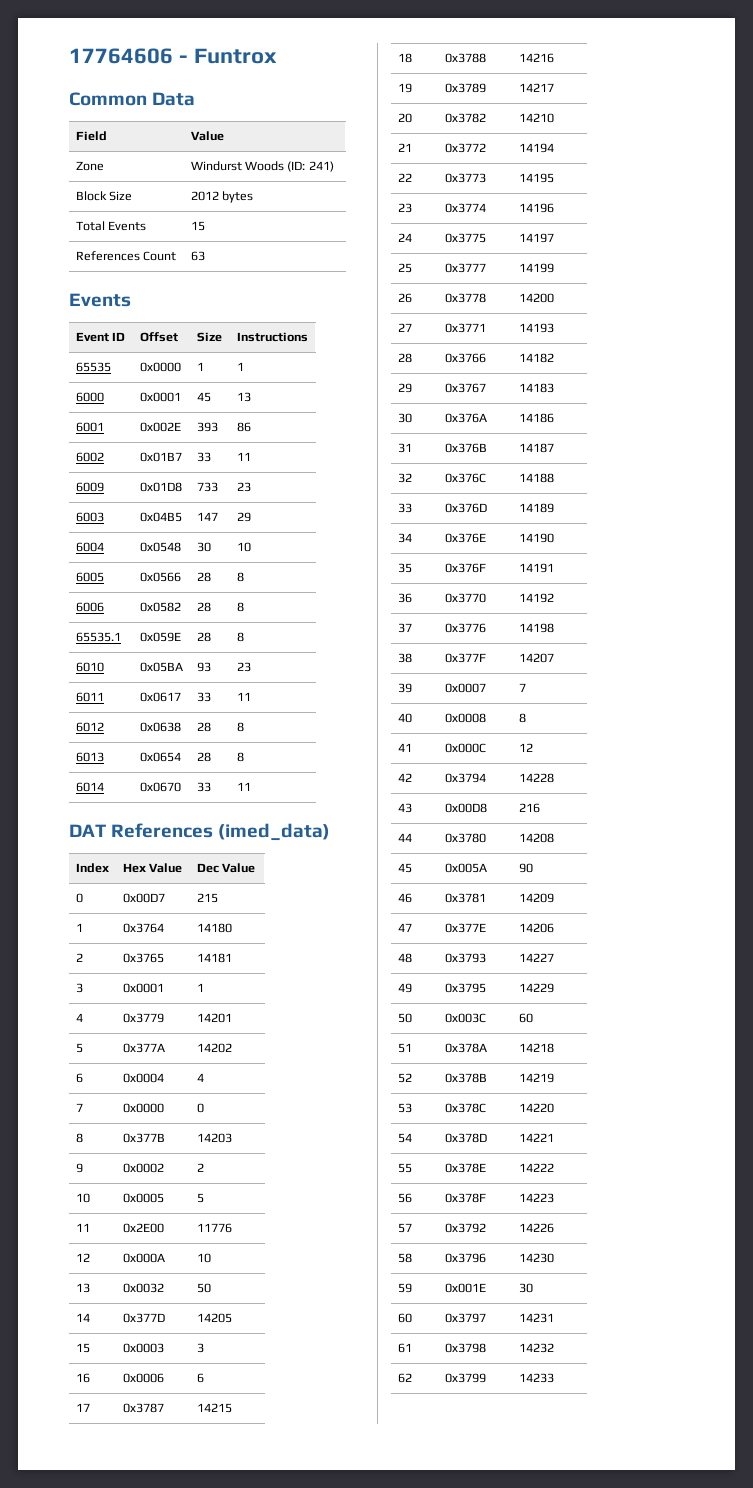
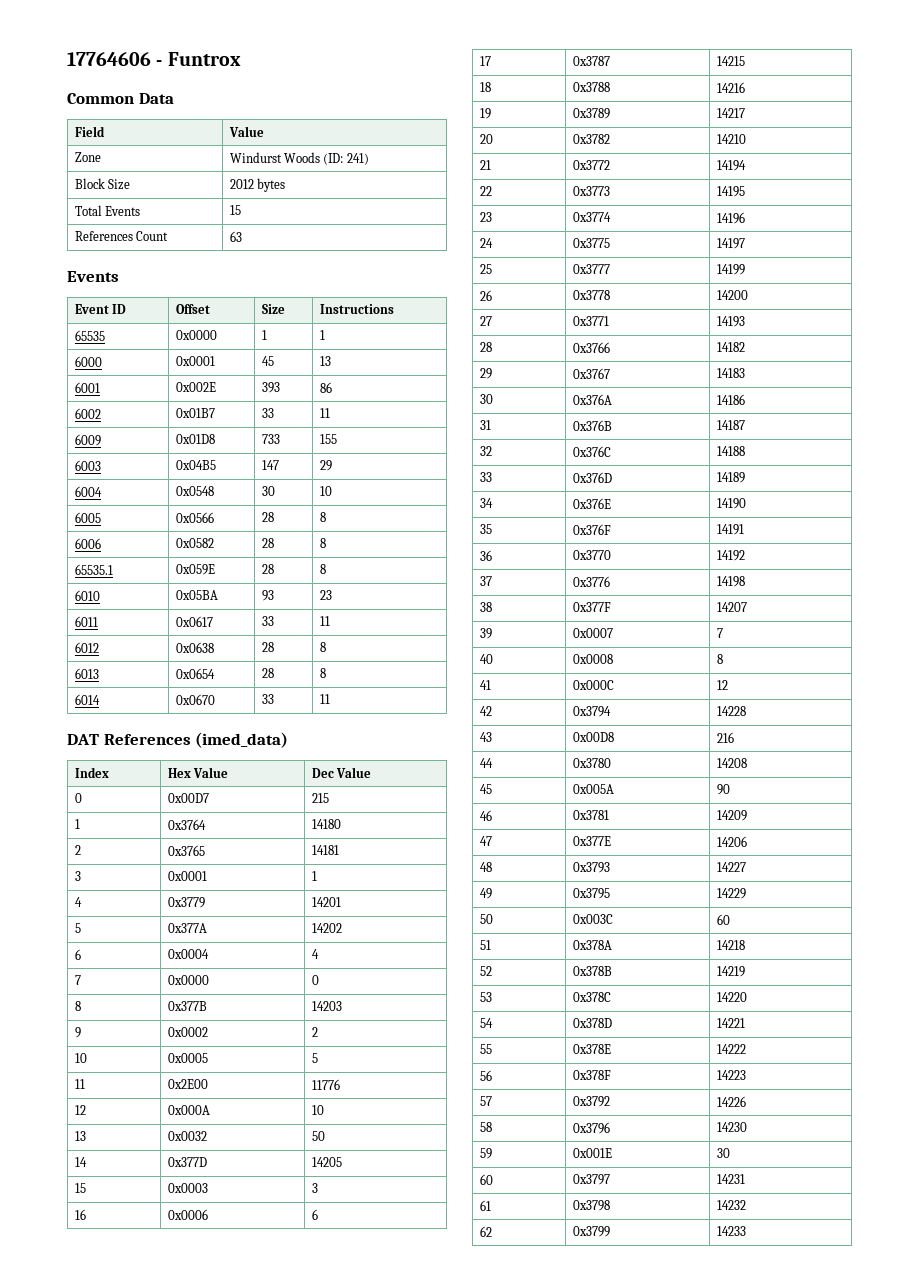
- 6009 | 0x01D8 | 733 | 23
+ 6009 | 0x01D8 | 733 | 155

